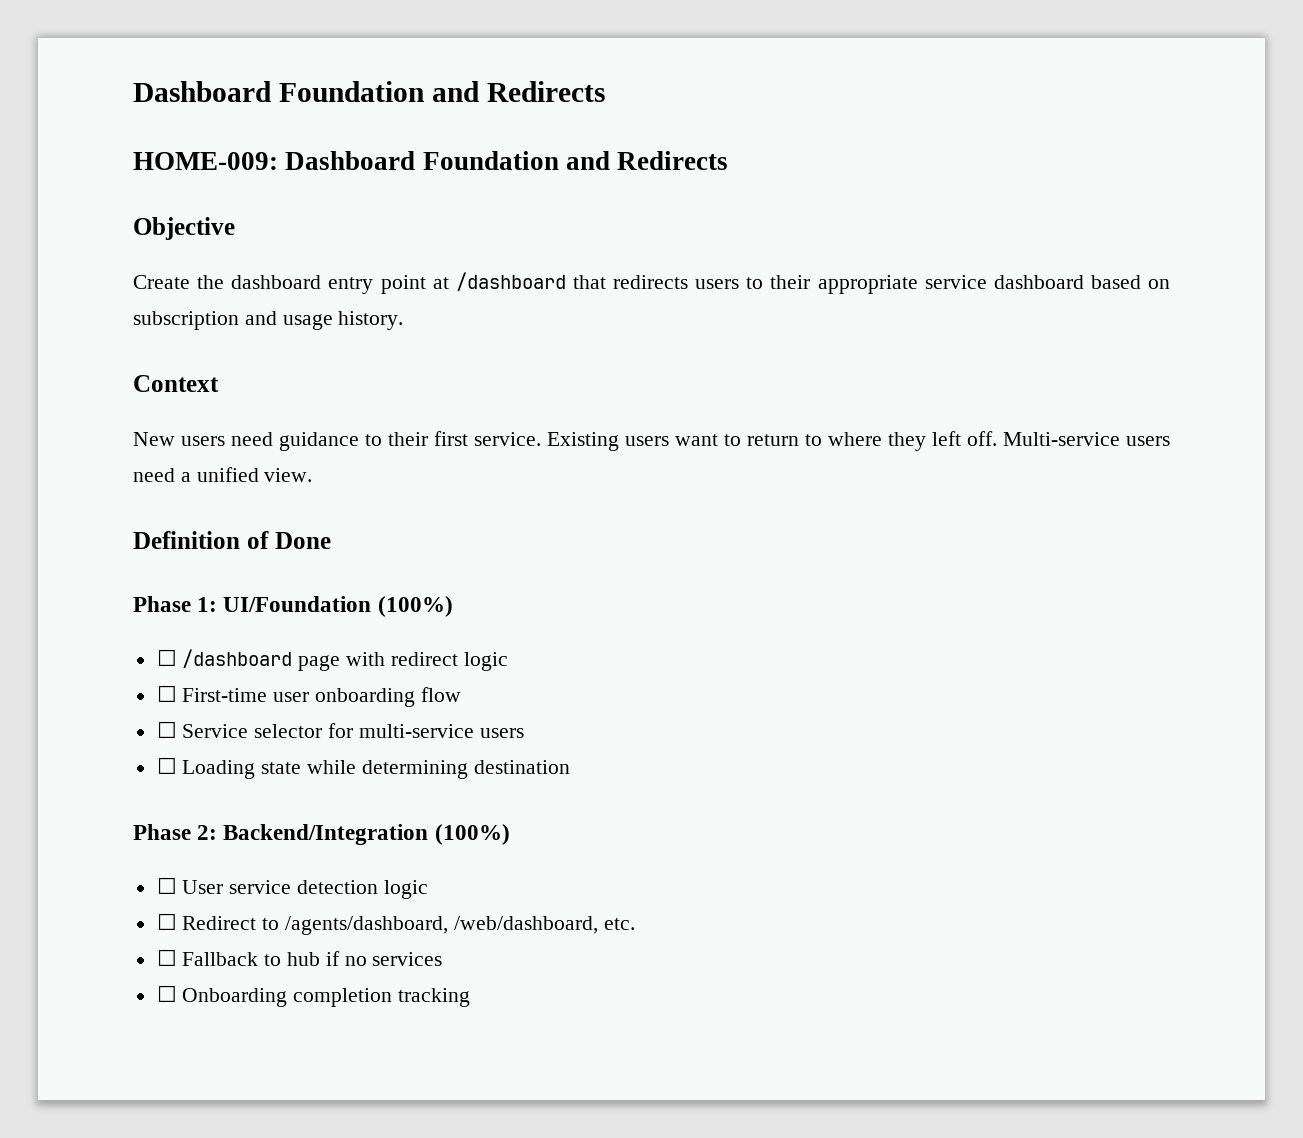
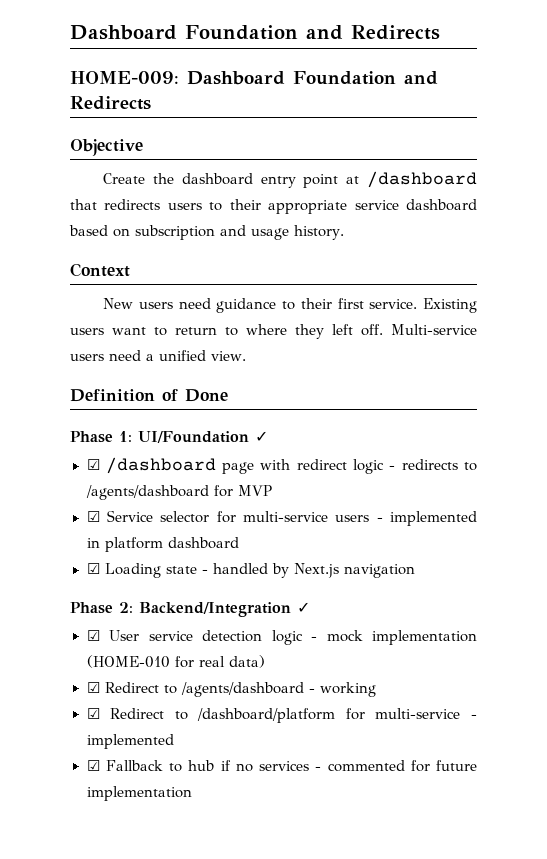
- Phase 1: UI/Foundation (100%)
- ☐ /dashboard page with redirect logic
- ☐ First-time user onboarding flow
- ☐ Service selector for multi-service users
- ☐ Loading state while determining destination
+ Phase 1: UI/Foundation ✓
+ ☑ /dashboard page with redirect logic - redirects to /agents/dashboard for MVP
+ ☑ Service selector for multi-service users - implemented in platform dashboard
+ ☑ Loading state - handled by Next.js navigation
- Phase 2: Backend/Integration (100%)
- ☐ User service detection logic
- ☐ Redirect to /agents/dashboard, /web/dashboard, etc.
- ☐ Fallback to hub if no services
- ☐ Onboarding completion tracking
+ Phase 2: Backend/Integration ✓
+ ☑ User service detection logic - mock implementation (HOME-010 for real data)
+ ☑ Redirect to /agents/dashboard - working
+ ☑ Redirect to /dashboard/platform for multi-service - implemented
+ ☑ Fallback to hub if no services - commented for future implementation

